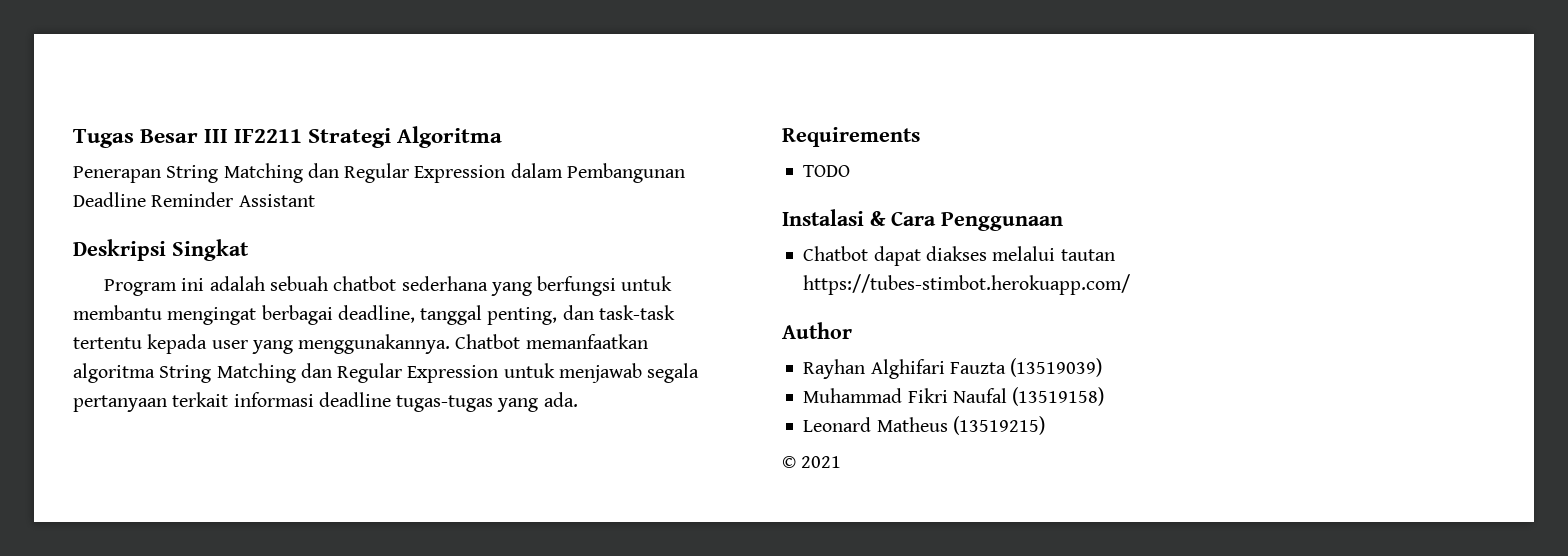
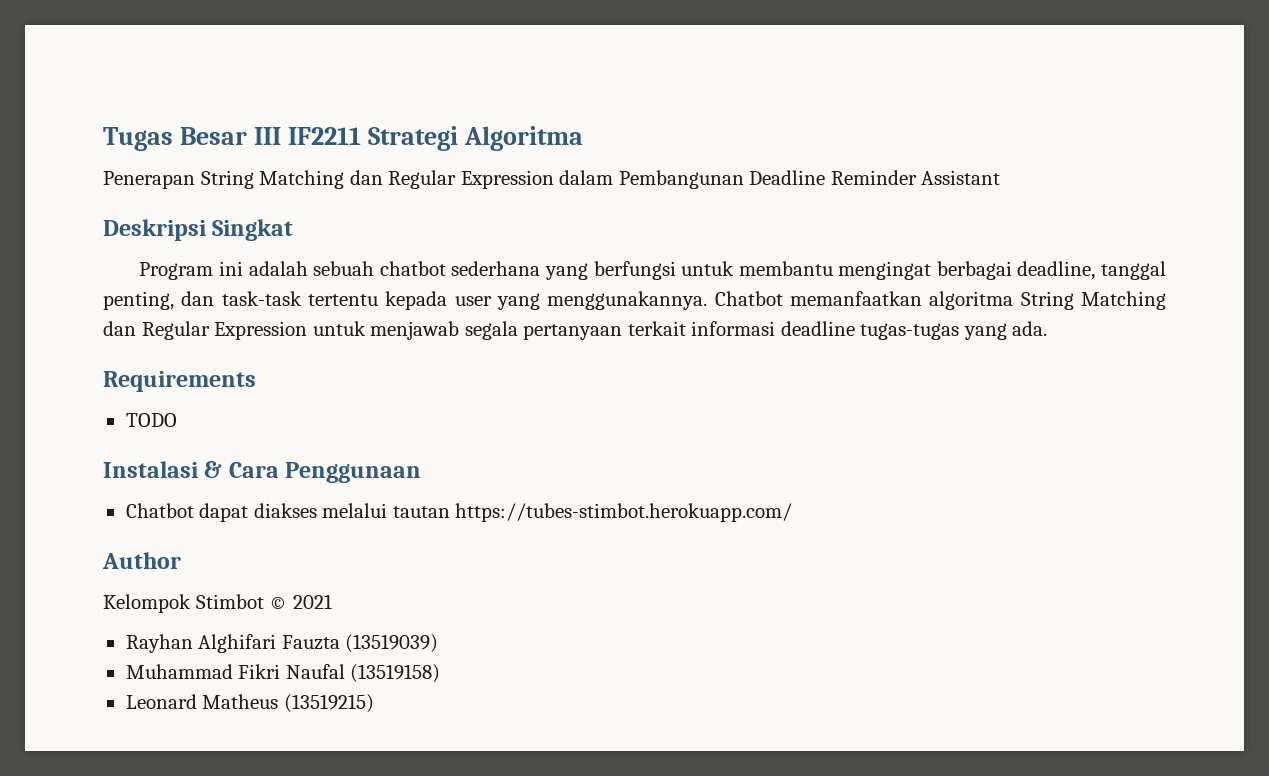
+ Kelompok Stimbot © 2021
- © 2021

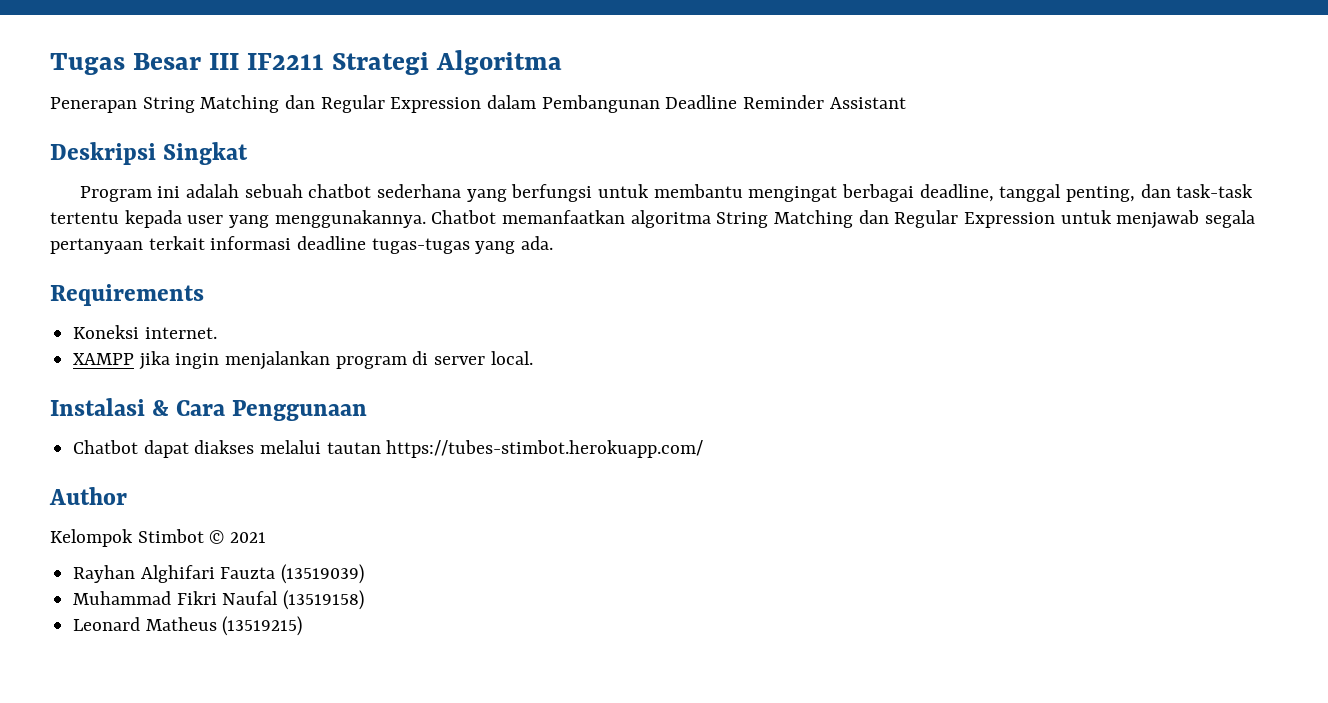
- TODO
+ Koneksi internet.
+ XAMPP jika ingin menjalankan program di server local.

